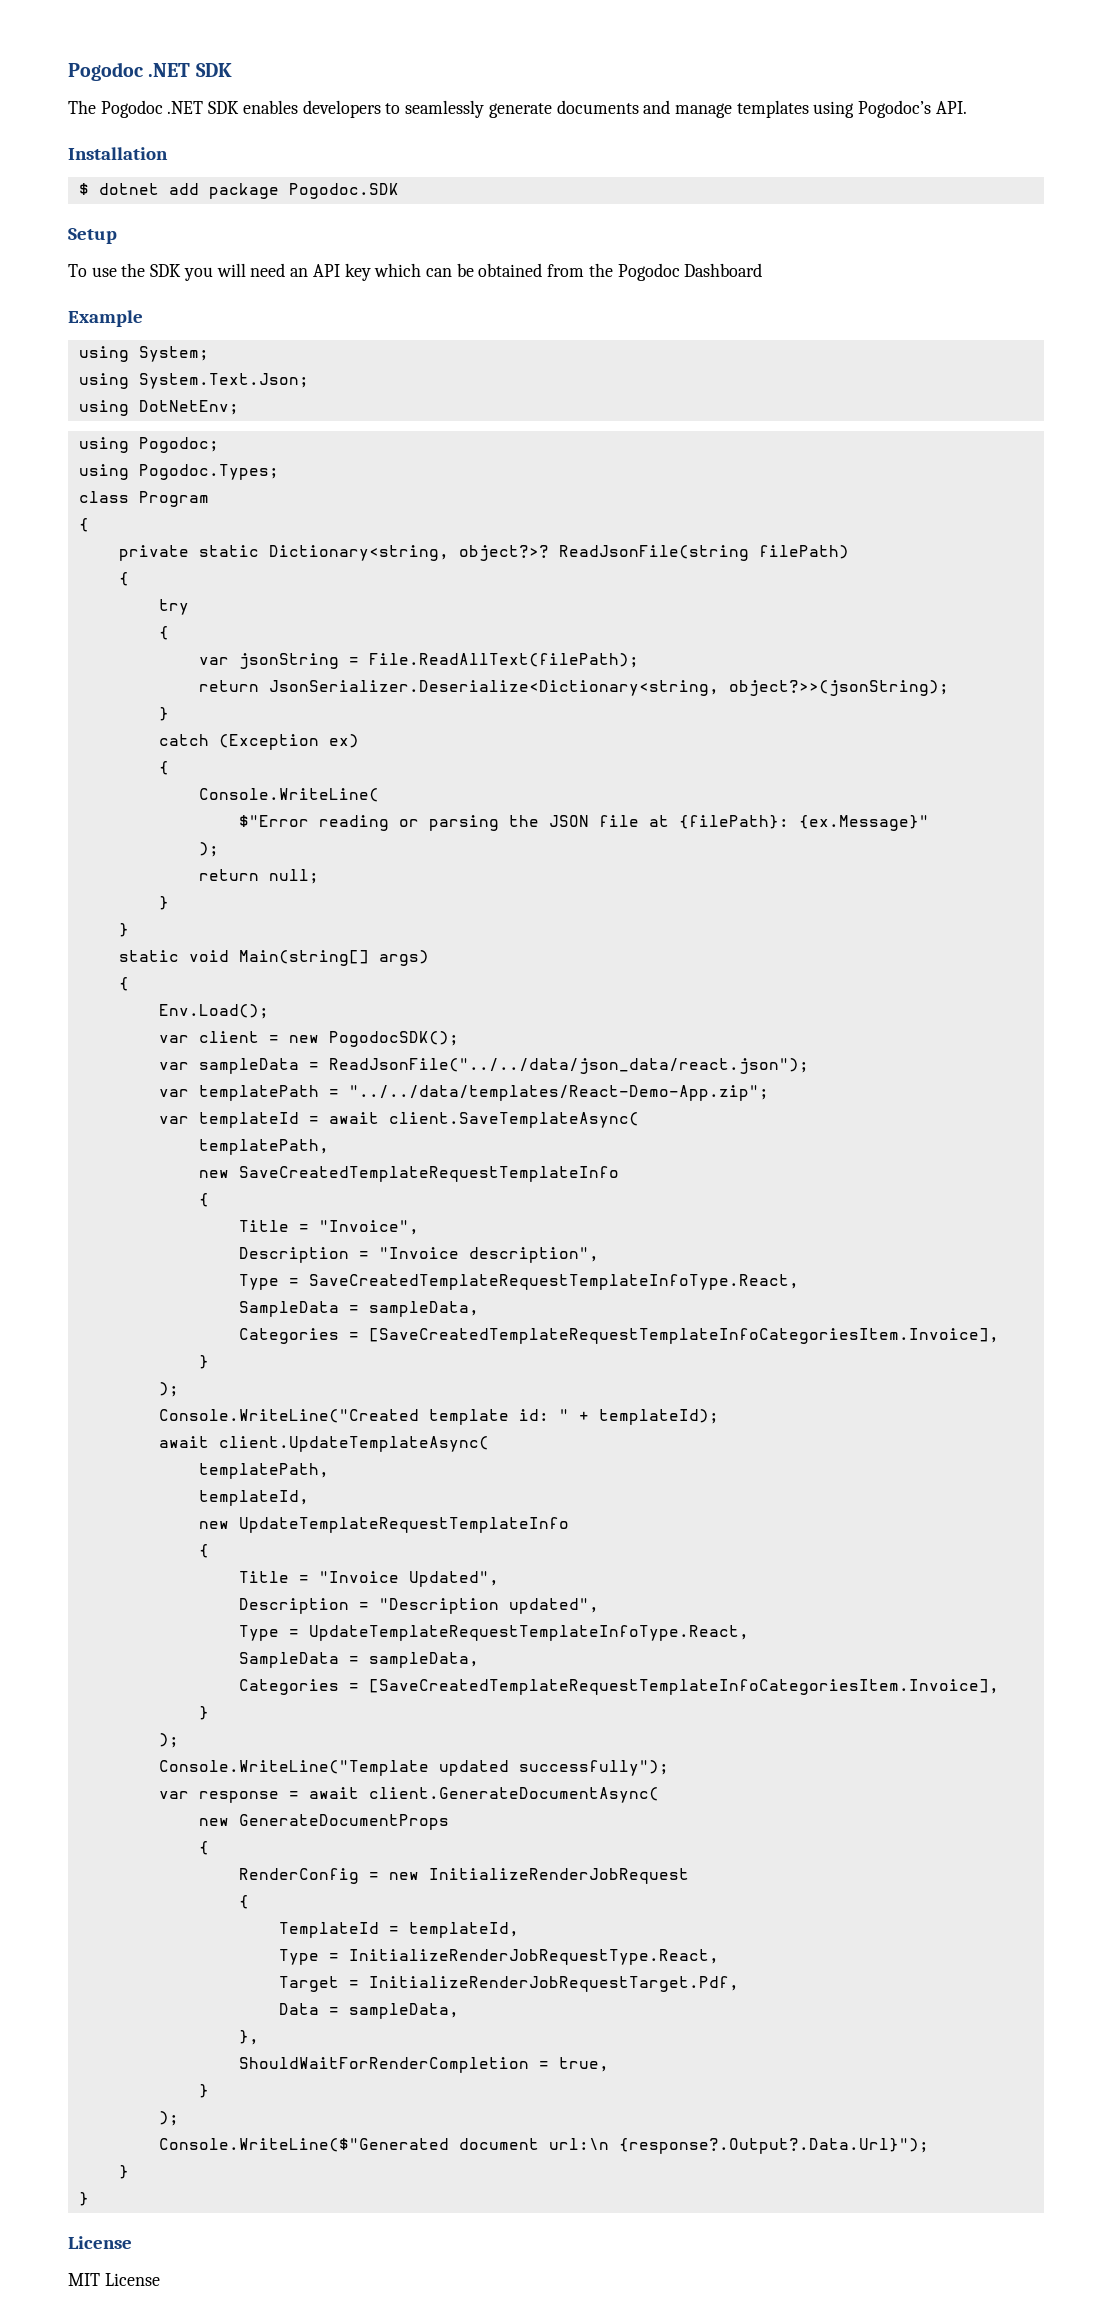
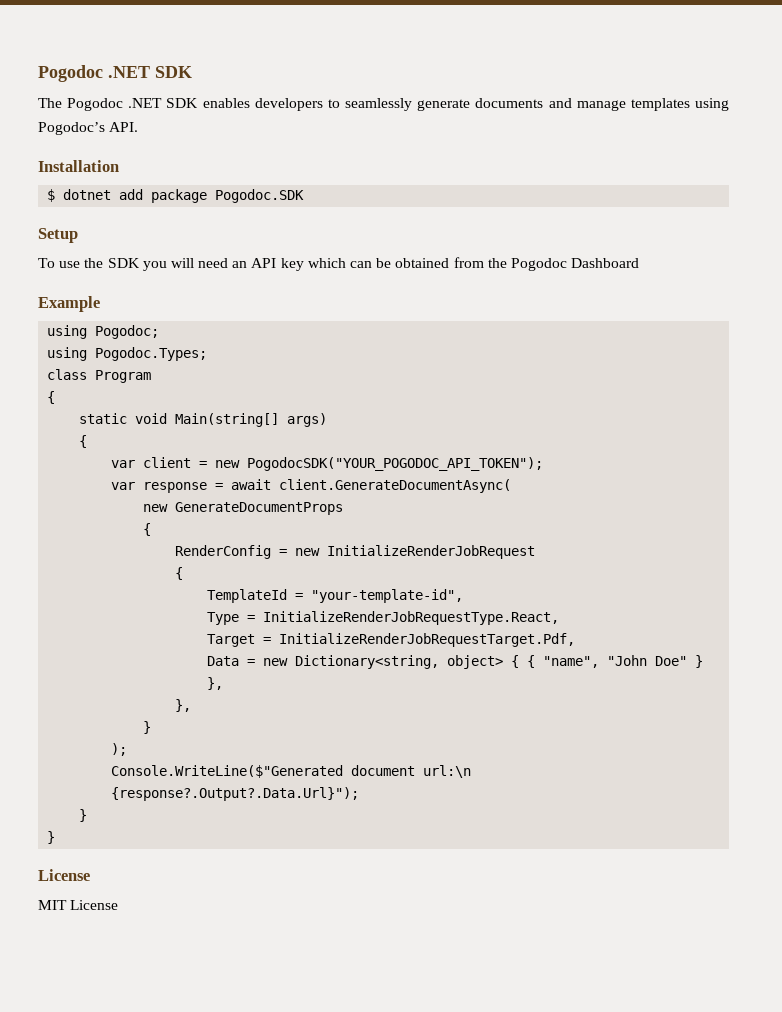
- using System;
- using System.Text.Json;
- using DotNetEnv;
- private static Dictionary<string, object?>? ReadJsonFile(string filePath)
- {
- try
- {
- var jsonString = File.ReadAllText(filePath);
- return JsonSerializer.Deserialize<Dictionary<string, object?>>(jsonString);
- }
- catch (Exception ex)
- {
- Console.WriteLine(
- $"Error reading or parsing the JSON file at {filePath}: {ex.Message}"
- );
- return null;
- }
- }
- Env.Load();
- var client = new PogodocSDK();
- var sampleData = ReadJsonFile("../../data/json_data/react.json");
- var templatePath = "../../data/templates/React-Demo-App.zip";
- var templateId = await client.SaveTemplateAsync(
- templatePath,
- new SaveCreatedTemplateRequestTemplateInfo
- {
- Title = "Invoice",
- Description = "Invoice description",
- Type = SaveCreatedTemplateRequestTemplateInfoType.React,
- SampleData = sampleData,
- Categories = [SaveCreatedTemplateRequestTemplateInfoCategoriesItem.Invoice],
- }
- );
- Console.WriteLine("Created template id: " + templateId);
- await client.UpdateTemplateAsync(
- templatePath,
- templateId,
- new UpdateTemplateRequestTemplateInfo
- {
- Title = "Invoice Updated",
- Description = "Description updated",
- Type = UpdateTemplateRequestTemplateInfoType.React,
- SampleData = sampleData,
- Categories = [SaveCreatedTemplateRequestTemplateInfoCategoriesItem.Invoice],
- }
- );
- Console.WriteLine("Template updated successfully");
+ var client = new PogodocSDK("YOUR_POGODOC_API_TOKEN");
- TemplateId = templateId,
+ TemplateId = "your-template-id",
- Data = sampleData,
+ Data = new Dictionary<string, object> { { "name", "John Doe" } },
  },
- ShouldWaitForRenderCompletion = true,

